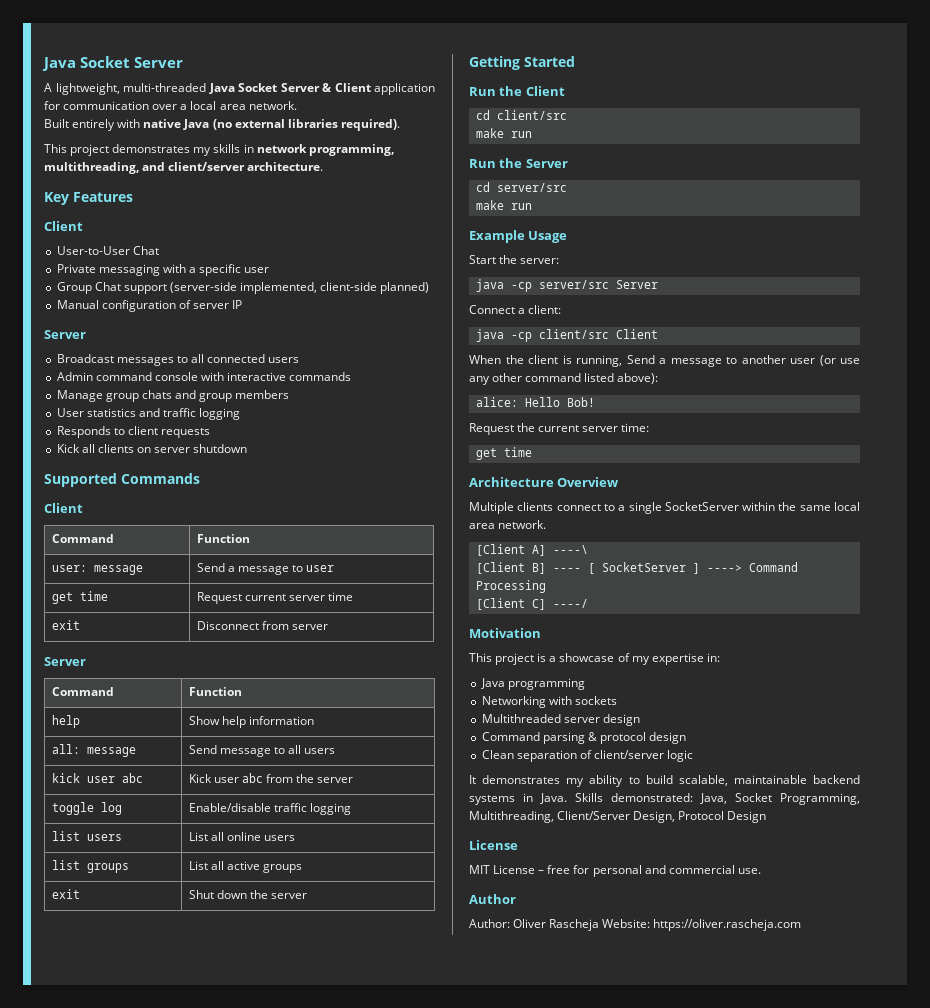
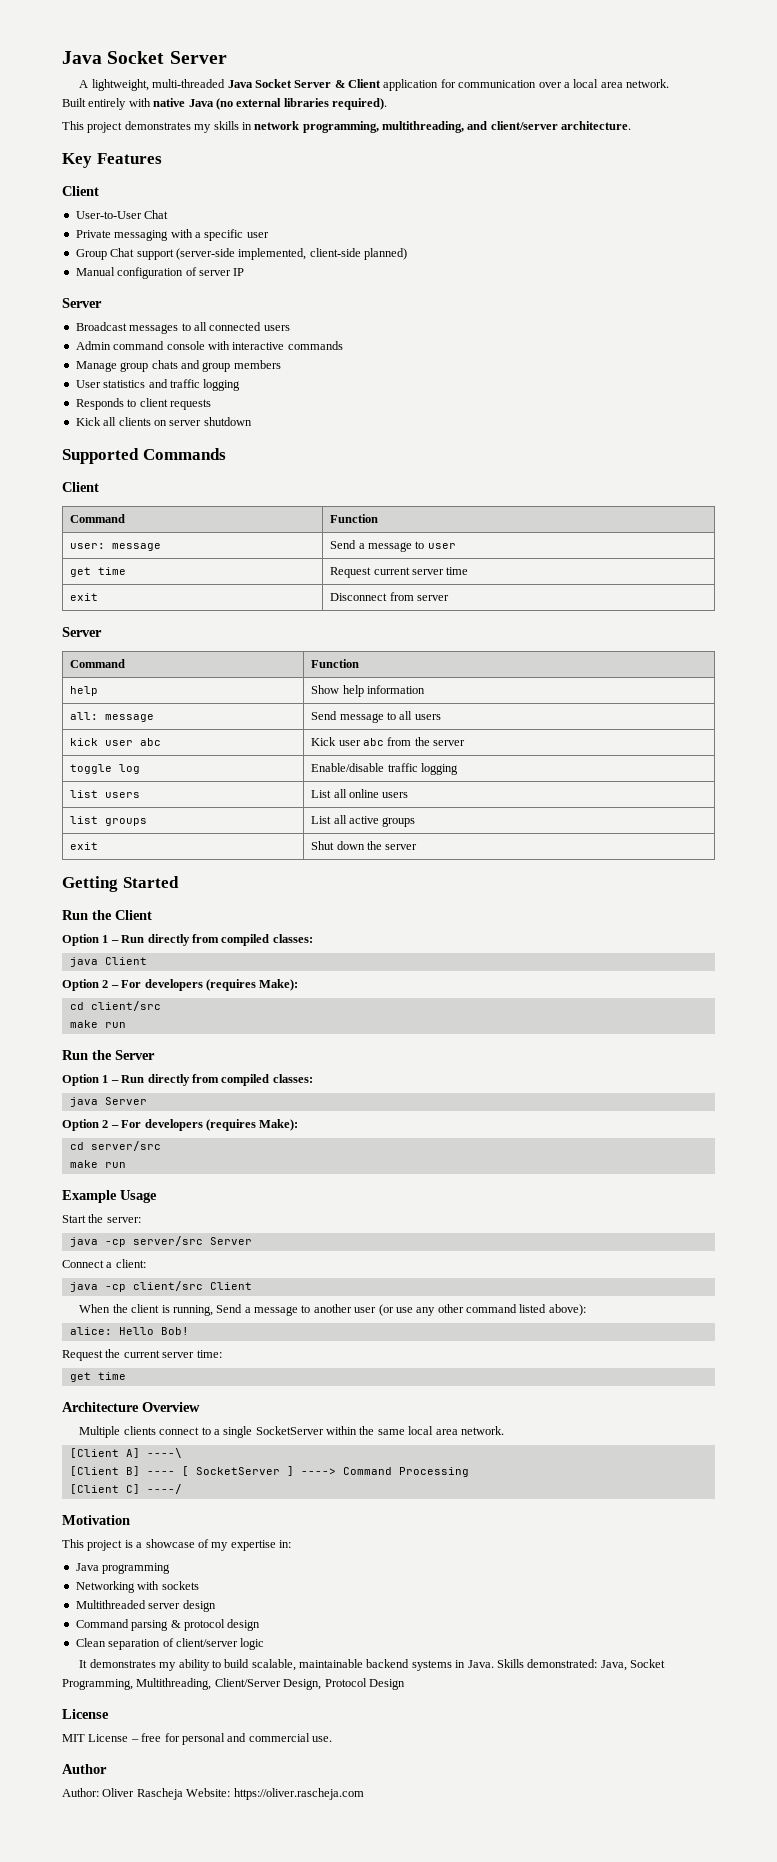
  Run the Client
+ Option 1 – Run directly from compiled classes:
+ java Client
+ Option 2 – For developers (requires Make):
  Run the Server
+ Option 1 – Run directly from compiled classes:
+ java Server
+ Option 2 – For developers (requires Make):

